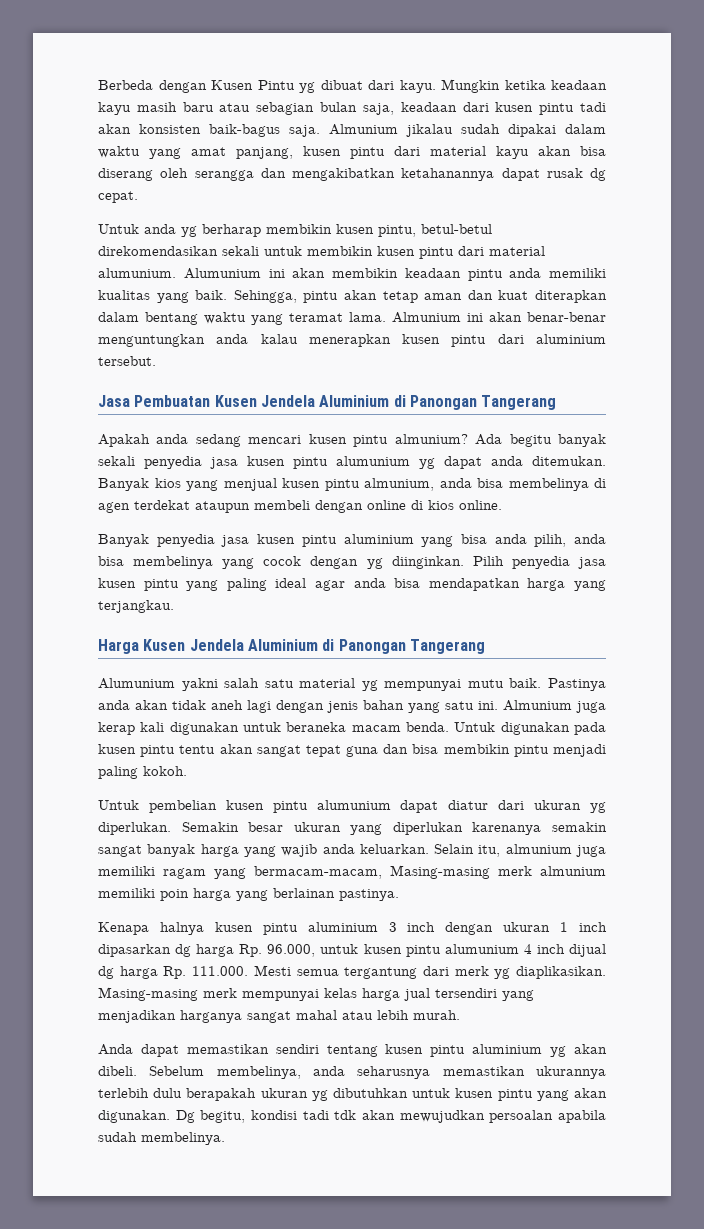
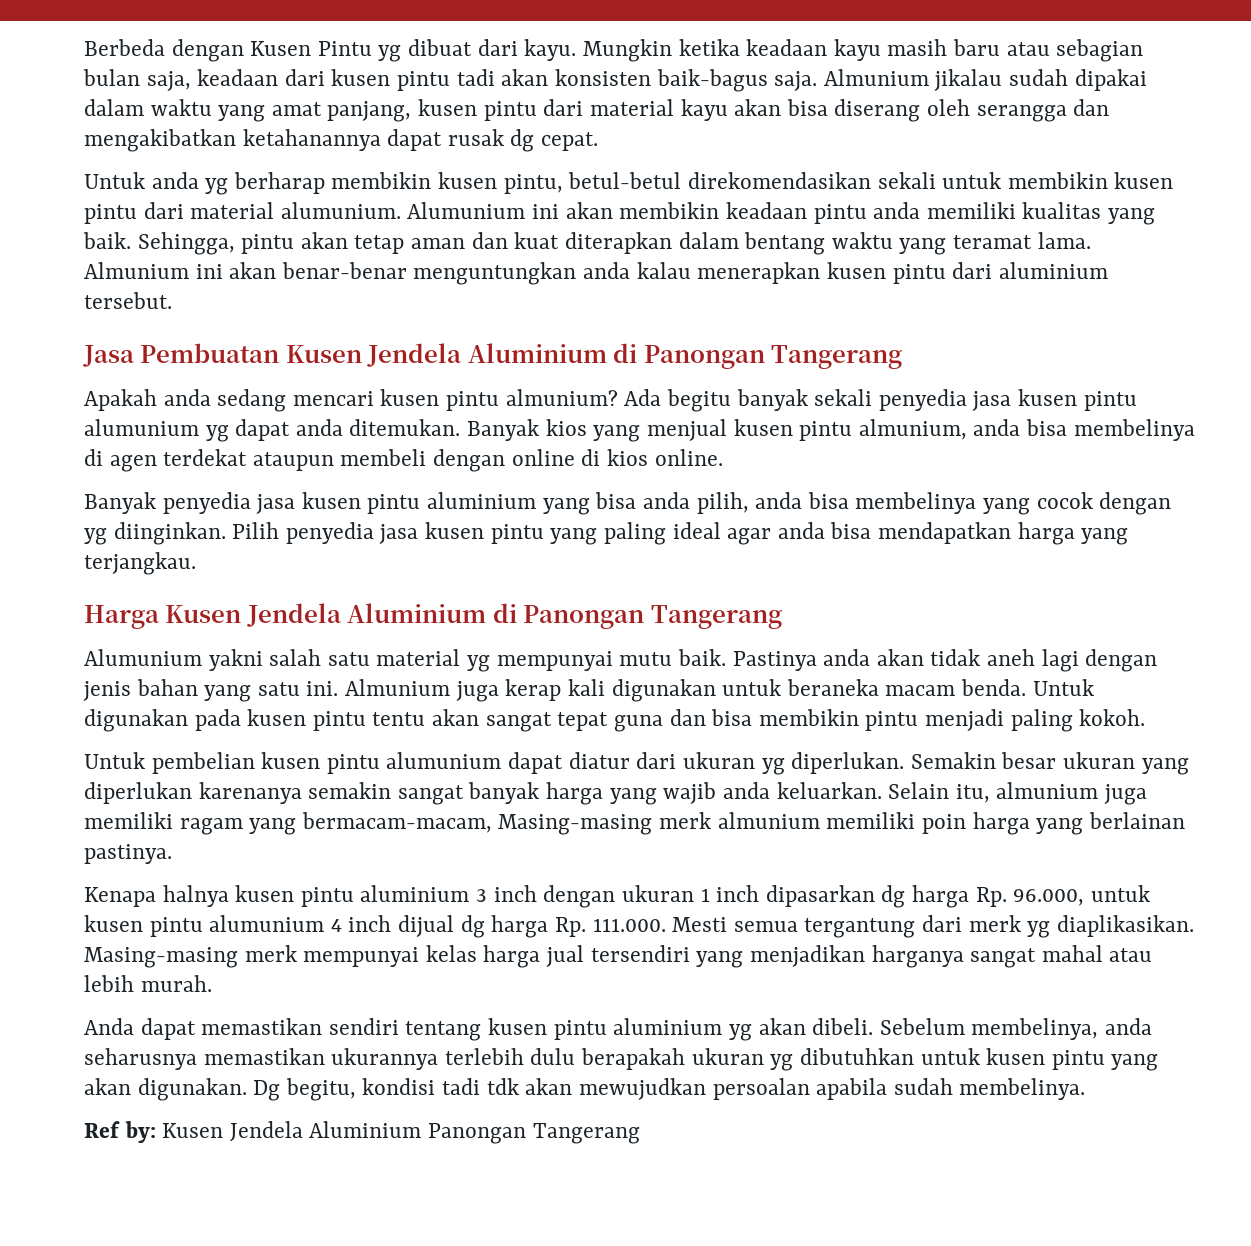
+ Ref by: Kusen Jendela Aluminium Panongan Tangerang

